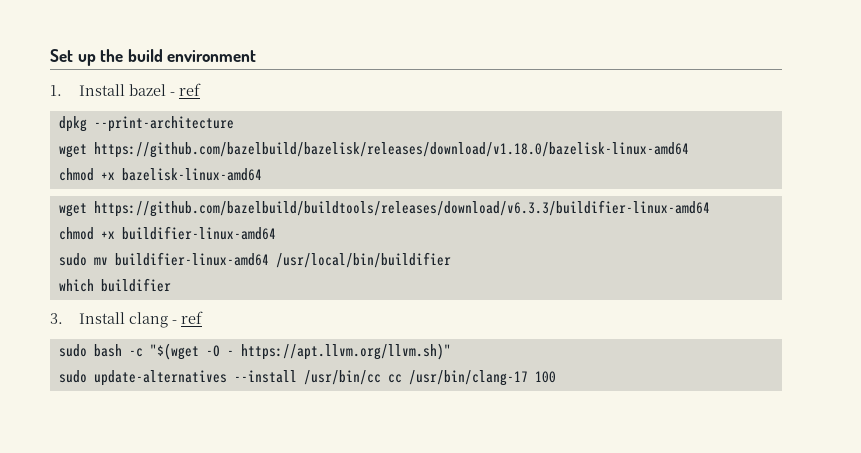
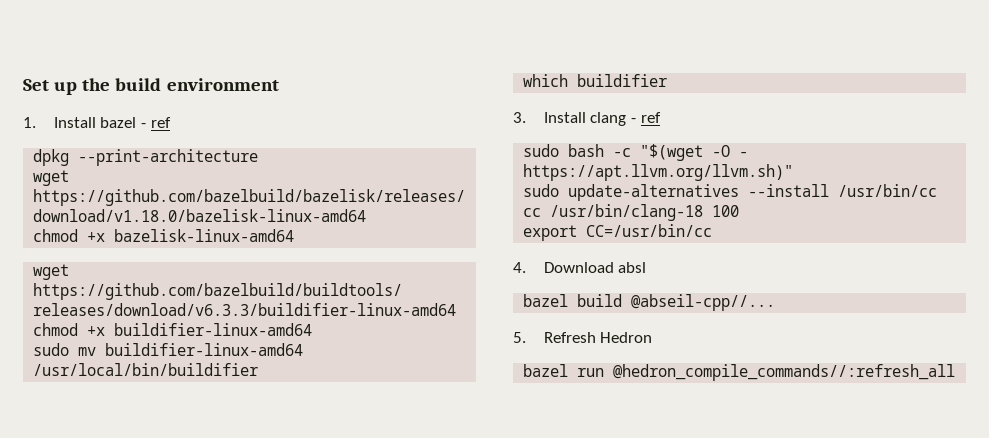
- sudo update-alternatives --install /usr/bin/cc cc /usr/bin/clang-17 100
+ sudo update-alternatives --install /usr/bin/cc cc /usr/bin/clang-18 100
+ export CC=/usr/bin/cc
+ 4. Download absl
+ bazel build @abseil-cpp//...
+ 5. Refresh Hedron
+ bazel run @hedron_compile_commands//:refresh_all

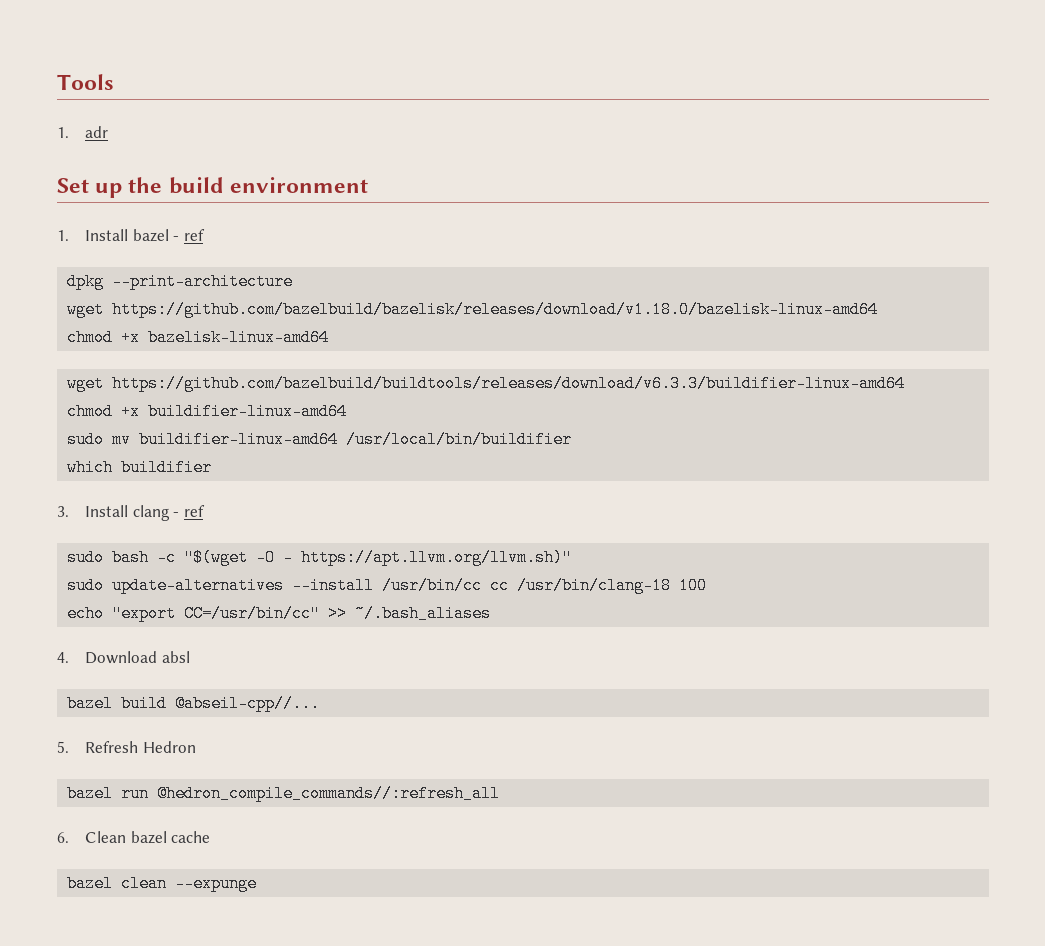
+ Tools
+ 1. adr
- export CC=/usr/bin/cc
+ echo "export CC=/usr/bin/cc" >> ~/.bash_aliases
+ 6. Clean bazel cache
+ bazel clean --expunge

